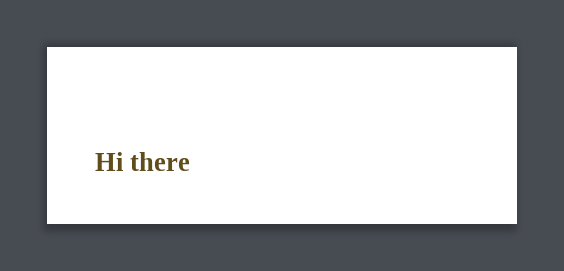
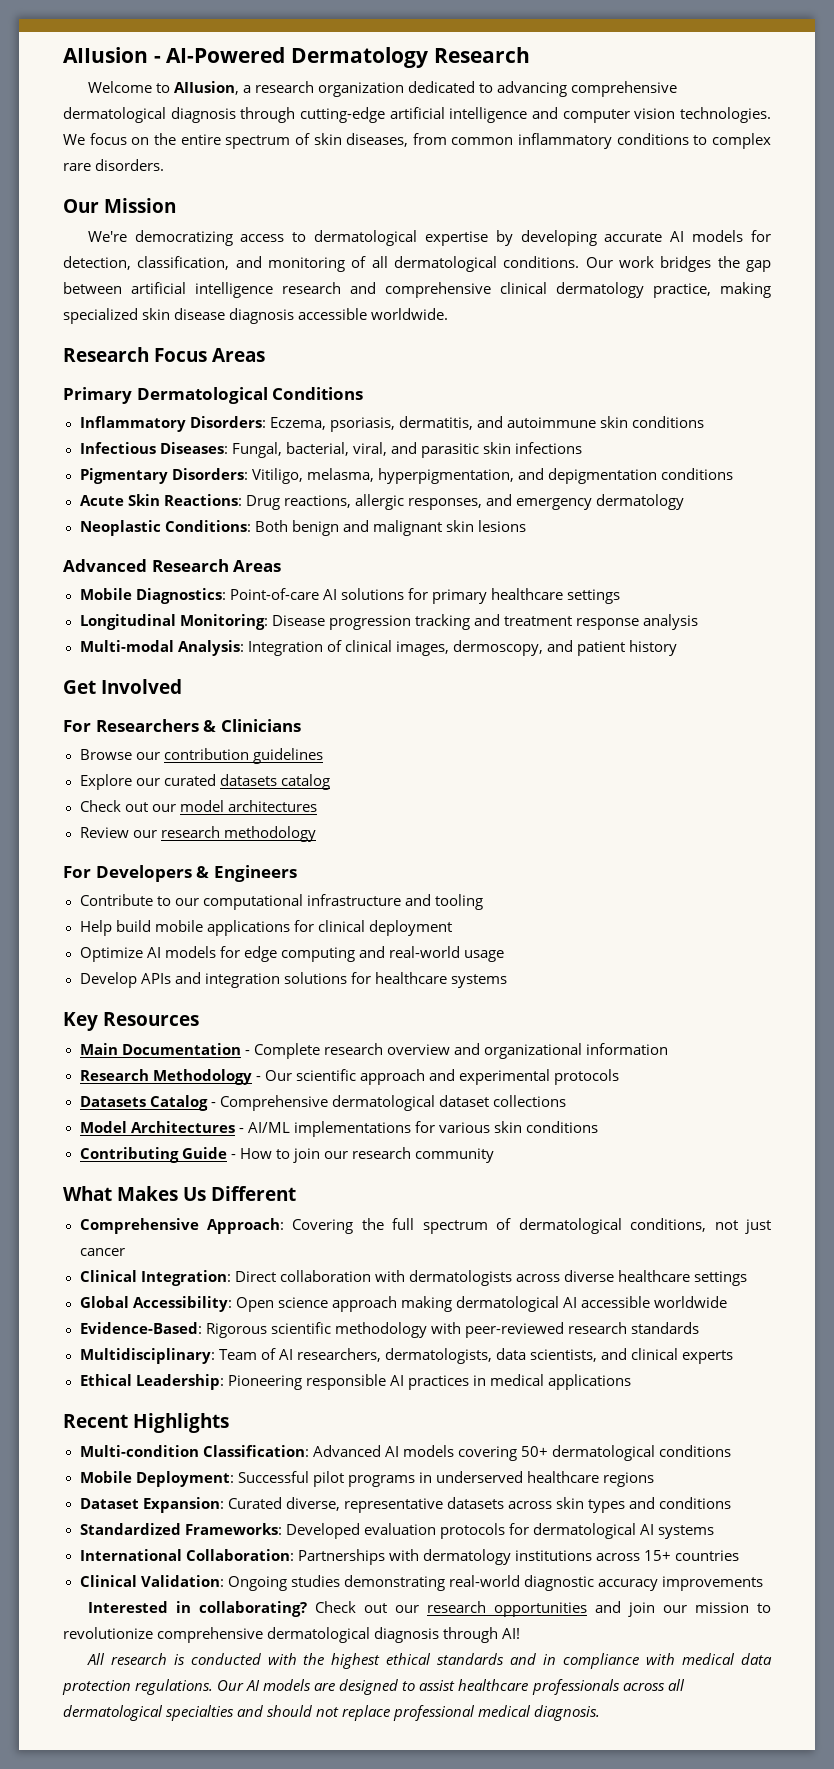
- Hi there
+ AIIusion - AI-Powered Dermatology Research
+ Welcome to AIIusion, a research organization dedicated to advancing comprehensive dermatological diagnosis through cutting-edge artificial intelligence and computer vision technologies. We focus on the entire spectrum of skin diseases, from common inflammatory conditions to complex rare disorders.
+ Our Mission
+ We're democratizing access to dermatological expertise by developing accurate AI models for detection, classification, and monitoring of all dermatological conditions. Our work bridges the gap between artificial intelligence research and comprehensive clinical dermatology practice, making specialized skin disease diagnosis accessible worldwide.
+ Research Focus Areas
+ Primary Dermatological Conditions
+ Inflammatory Disorders: Eczema, psoriasis, dermatitis, and autoimmune skin conditions
+ Infectious Diseases: Fungal, bacterial, viral, and parasitic skin infections
+ Pigmentary Disorders: Vitiligo, melasma, hyperpigmentation, and depigmentation conditions
+ Acute Skin Reactions: Drug reactions, allergic responses, and emergency dermatology
+ Neoplastic Conditions: Both benign and malignant skin lesions
+ Advanced Research Areas
+ Mobile Diagnostics: Point-of-care AI solutions for primary healthcare settings
+ Longitudinal Monitoring: Disease progression tracking and treatment response analysis
+ Multi-modal Analysis: Integration of clinical images, dermoscopy, and patient history
+ Get Involved
+ For Researchers & Clinicians
+ Browse our contribution guidelines
+ Explore our curated datasets catalog
+ Check out our model architectures
+ Review our research methodology
+ For Developers & Engineers
+ Contribute to our computational infrastructure and tooling
+ Help build mobile applications for clinical deployment
+ Optimize AI models for edge computing and real-world usage
+ Develop APIs and integration solutions for healthcare systems
+ Key Resources
+ Main Documentation - Complete research overview and organizational information
+ Research Methodology - Our scientific approach and experimental protocols
+ Datasets Catalog - Comprehensive dermatological dataset collections
+ Model Architectures - AI/ML implementations for various skin conditions
+ Contributing Guide - How to join our research community
+ What Makes Us Different
+ Comprehensive Approach: Covering the full spectrum of dermatological conditions, not just cancer
+ Clinical Integration: Direct collaboration with dermatologists across diverse healthcare settings
+ Global Accessibility: Open science approach making dermatological AI accessible worldwide
+ Evidence-Based: Rigorous scientific methodology with peer-reviewed research standards
+ Multidisciplinary: Team of AI researchers, dermatologists, data scientists, and clinical experts
+ Ethical Leadership: Pioneering responsible AI practices in medical applications
+ Recent Highlights
+ Multi-condition Classification: Advanced AI models covering 50+ dermatological conditions
+ Mobile Deployment: Successful pilot programs in underserved healthcare regions
+ Dataset Expansion: Curated diverse, representative datasets across skin types and conditions
+ Standardized Frameworks: Developed evaluation protocols for dermatological AI systems
+ International Collaboration: Partnerships with dermatology institutions across 15+ countries
+ Clinical Validation: Ongoing studies demonstrating real-world diagnostic accuracy improvements
+ Interested in collaborating? Check out our research opportunities and join our mission to revolutionize comprehensive dermatological diagnosis through AI!
+ All research is conducted with the highest ethical standards and in compliance with medical data protection regulations. Our AI models are designed to assist healthcare professionals across all dermatological specialties and should not replace professional medical diagnosis.

